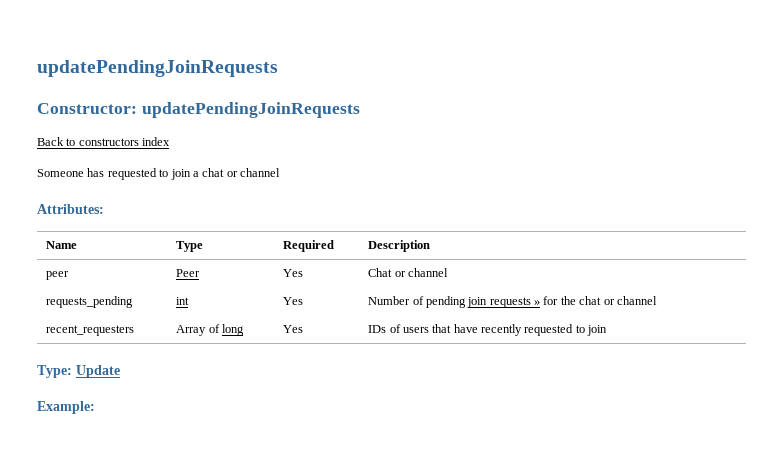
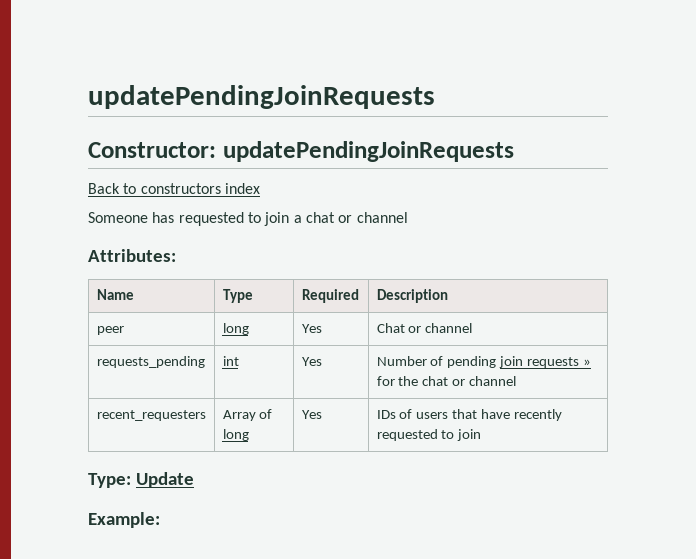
- peer | Peer | Yes | Chat or channel
+ peer | long | Yes | Chat or channel

